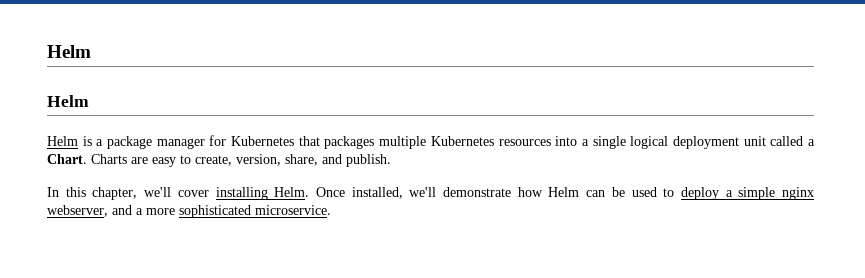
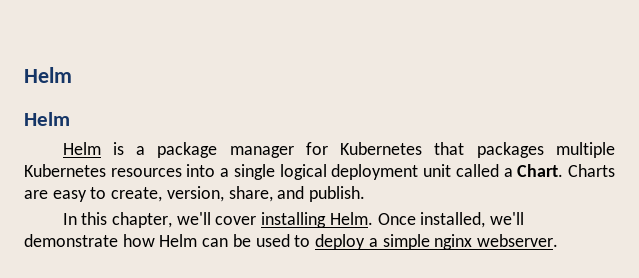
- Once installed, we'll demonstrate how Helm can be used to deploy a simple nginx webserver, and a more sophisticated microservice.
+ Once installed, we'll demonstrate how Helm can be used to deploy a simple nginx webserver.

